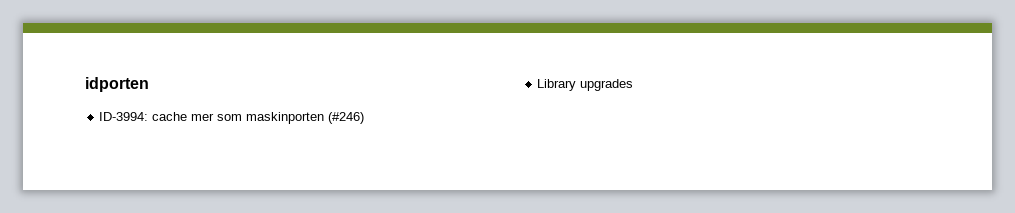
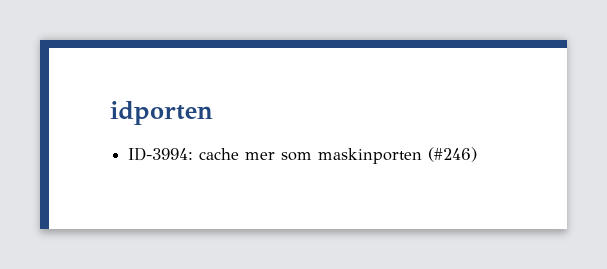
- Library upgrades

